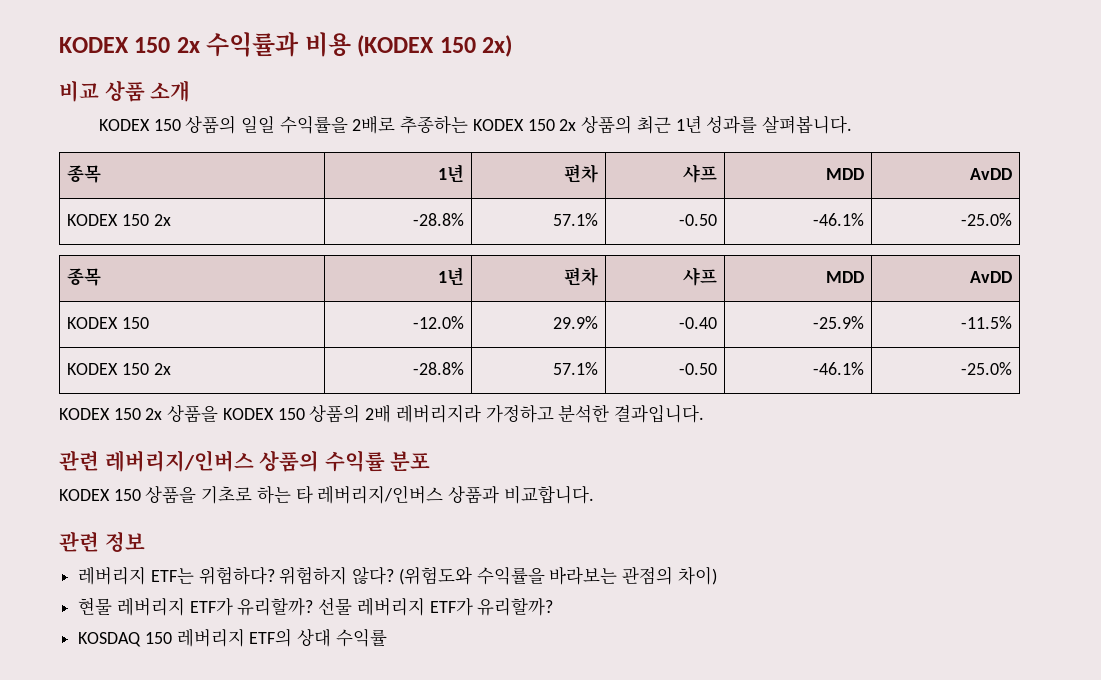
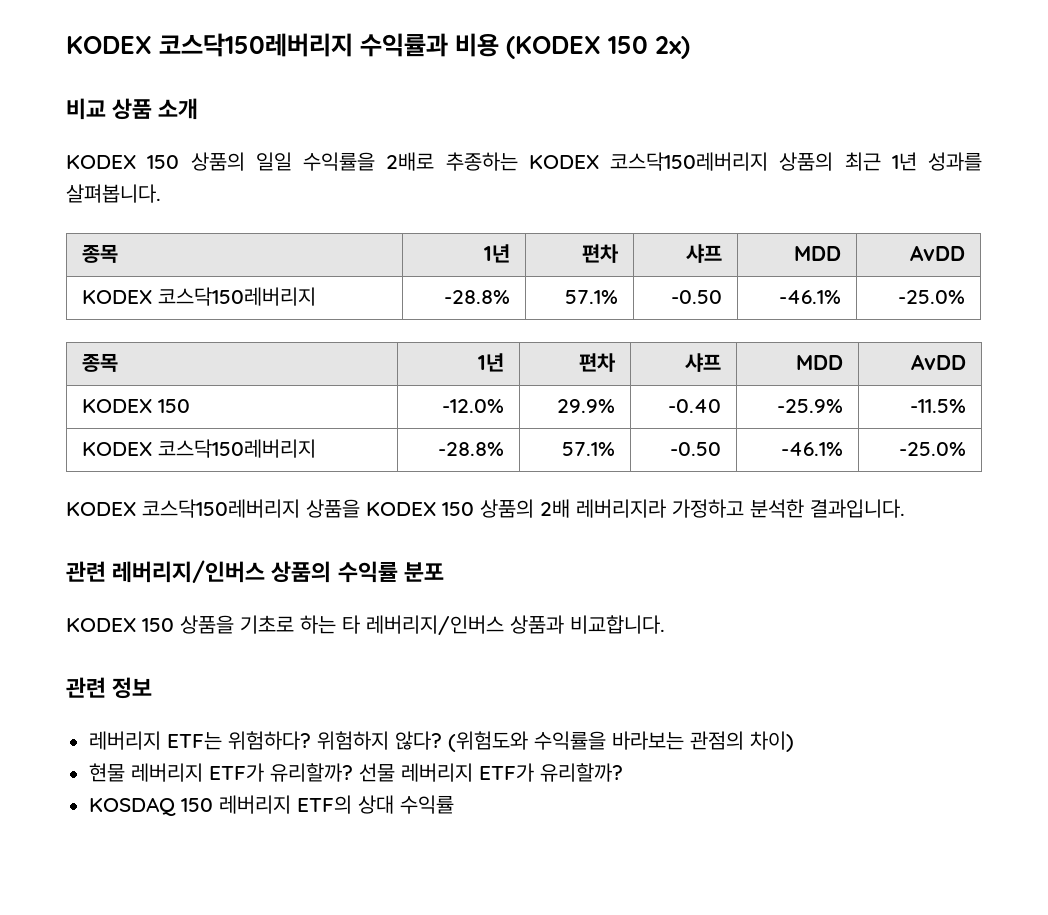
- KODEX 150 2x 수익률과 비용 (KODEX 150 2x)
+ KODEX 코스닥150레버리지 수익률과 비용 (KODEX 150 2x)
- KODEX 150 상품의 일일 수익률을 2배로 추종하는 KODEX 150 2x 상품의 최근 1년 성과를 살펴봅니다.
+ KODEX 150 상품의 일일 수익률을 2배로 추종하는 KODEX 코스닥150레버리지 상품의 최근 1년 성과를 살펴봅니다.
  종목 | 1년 | 편차 | 샤프 | MDD | AvDD
- KODEX 150 2x | -28.8% | 57.1% | -0.50 | -46.1% | -25.0%
+ KODEX 코스닥150레버리지 | -28.8% | 57.1% | -0.50 | -46.1% | -25.0%
  KODEX 150 | -12.0% | 29.9% | -0.40 | -25.9% | -11.5%
- KODEX 150 2x | -28.8% | 57.1% | -0.50 | -46.1% | -25.0%
+ KODEX 코스닥150레버리지 | -28.8% | 57.1% | -0.50 | -46.1% | -25.0%
- KODEX 150 2x 상품을 KODEX 150 상품의 2배 레버리지라 가정하고 분석한 결과입니다.
+ KODEX 코스닥150레버리지 상품을 KODEX 150 상품의 2배 레버리지라 가정하고 분석한 결과입니다.

